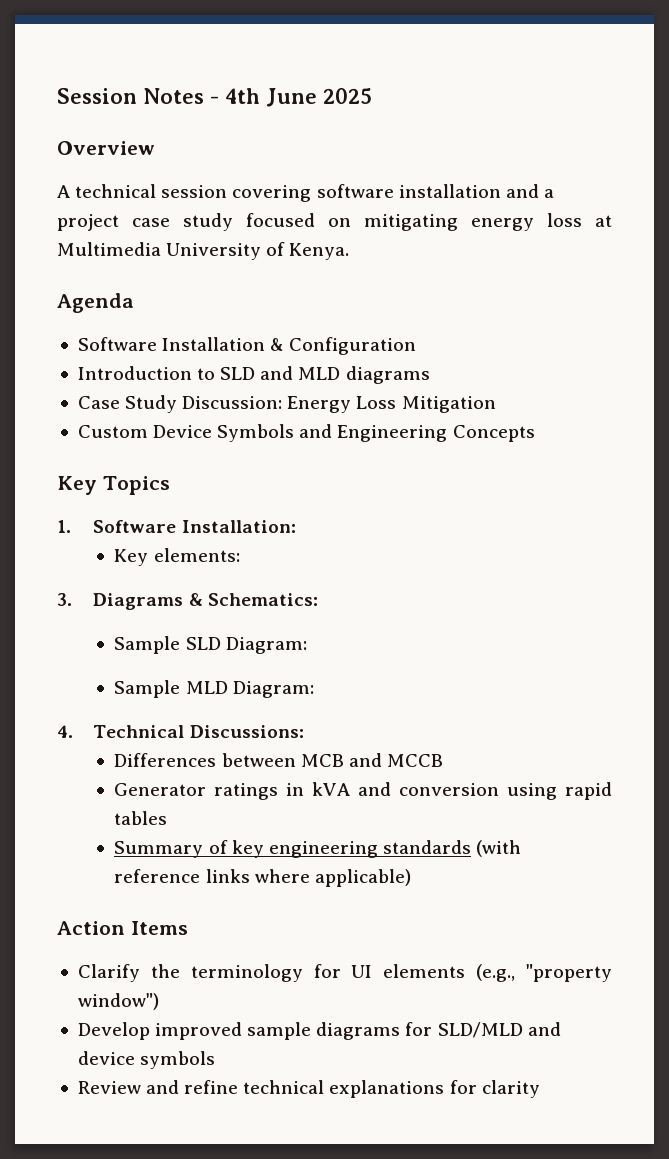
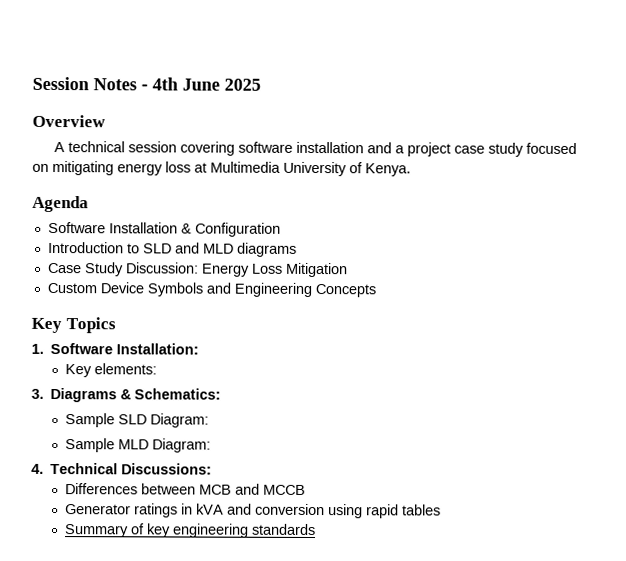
- Summary of key engineering standards (with reference links where applicable)
- Action Items
- Clarify the terminology for UI elements (e.g., "property window")
- Develop improved sample diagrams for SLD/MLD and device symbols
- Review and refine technical explanations for clarity
+ Summary of key engineering standards

